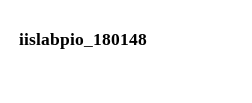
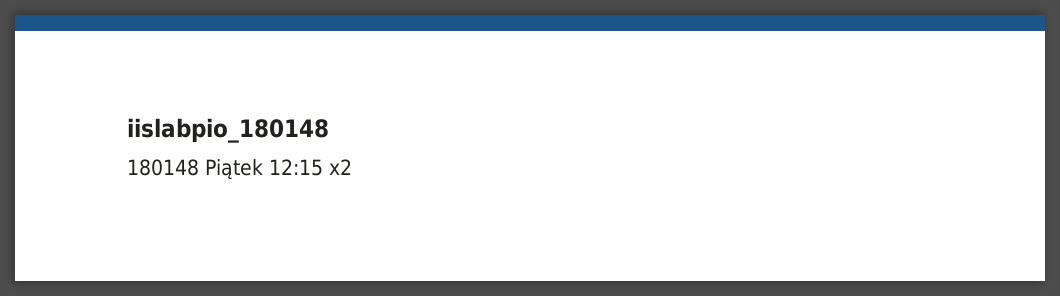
+ 180148 Piątek 12:15 x2

